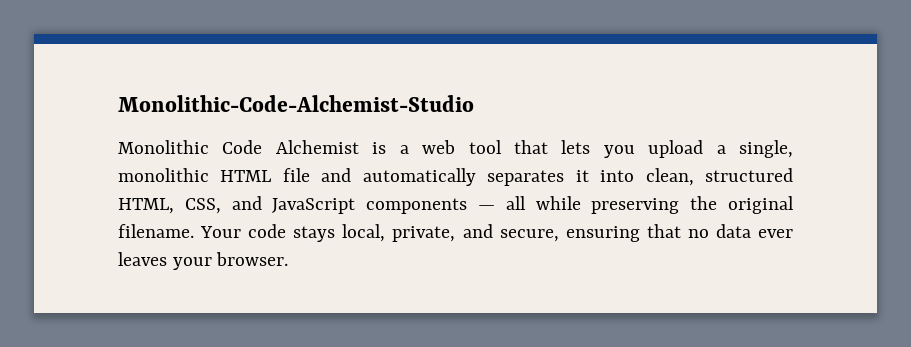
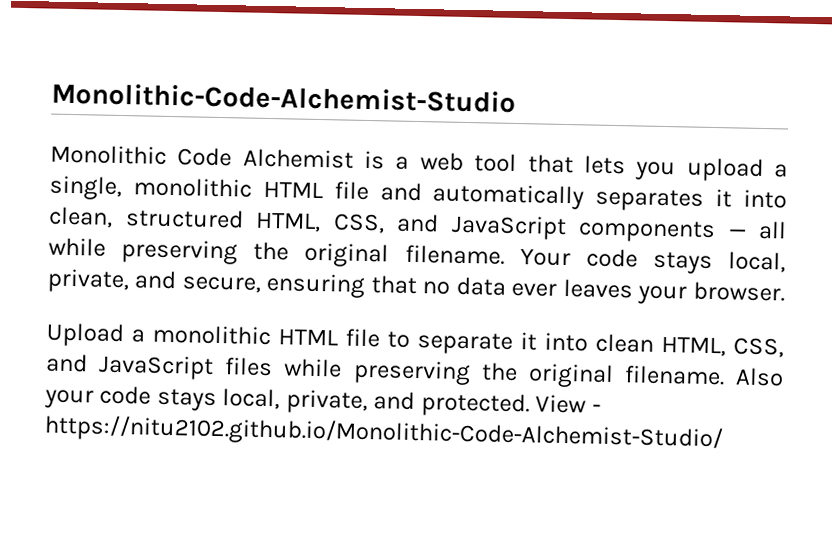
+ Upload a monolithic HTML file to separate it into clean HTML, CSS, and JavaScript files while preserving the original filename. Also your code stays local, private, and protected. View - https://nitu2102.github.io/Monolithic-Code-Alchemist-Studio/

